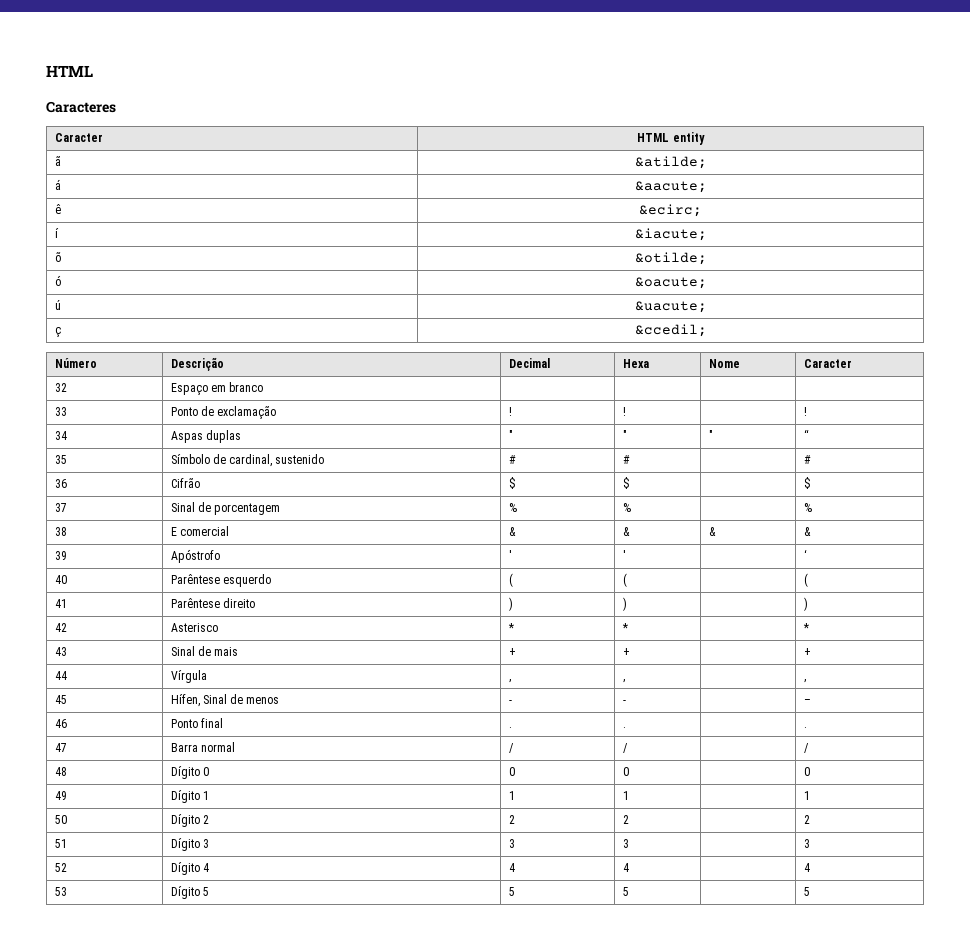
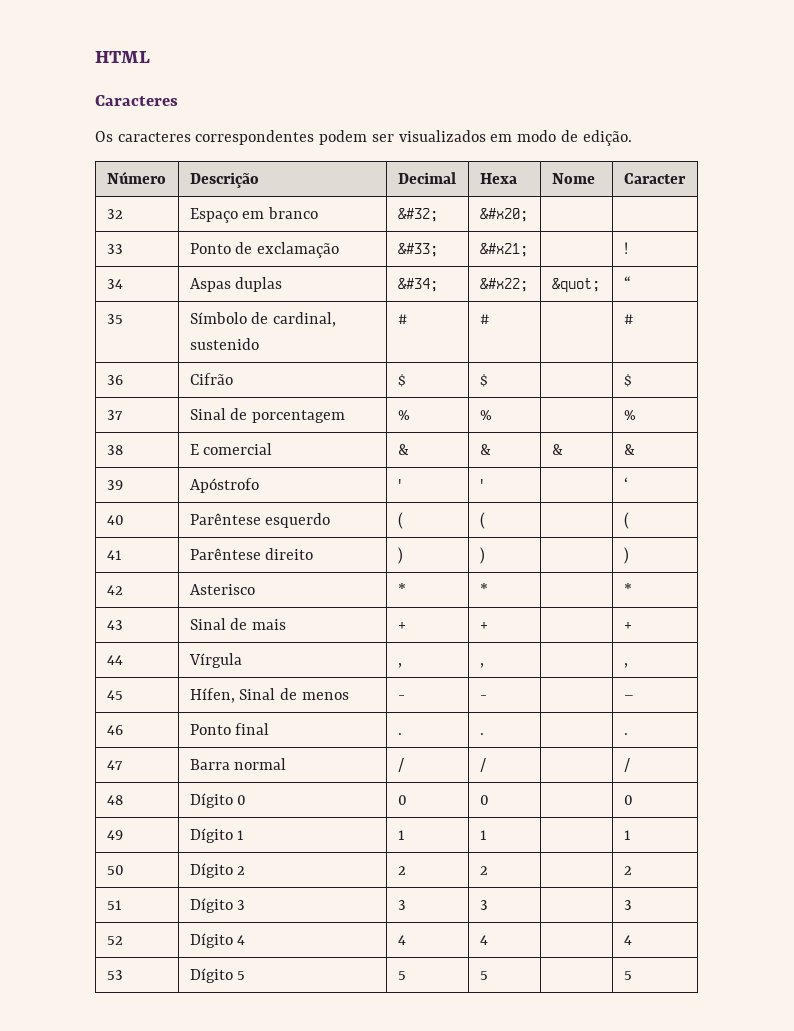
- Caracter | HTML entity
- ã | &atilde;
- á | &aacute;
- ê | &ecirc;
- í | &iacute;
- õ | &otilde;
- ó | &oacute;
- ú | &uacute;
- ç | &ccedil;
+ Os caracteres correspondentes podem ser visualizados em modo de edição.
- 32 | Espaço em branco | | | |
+ 32 | Espaço em branco | &#32; | &#x20; | |
- 33 | Ponto de exclamação | ! | ! | | !
+ 33 | Ponto de exclamação | &#33; | &#x21; | | !
- 34 | Aspas duplas | " | " | " | “
+ 34 | Aspas duplas | &#34; | &#x22; | &quot; | “

